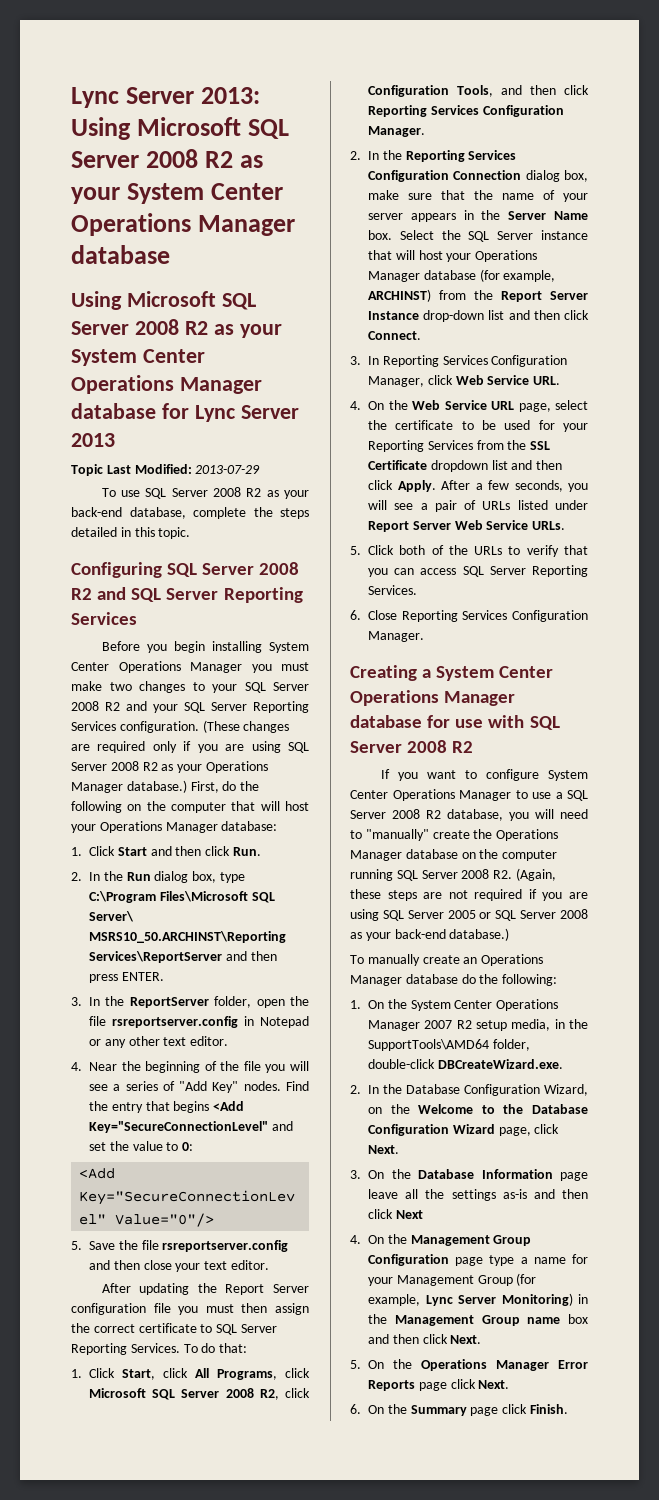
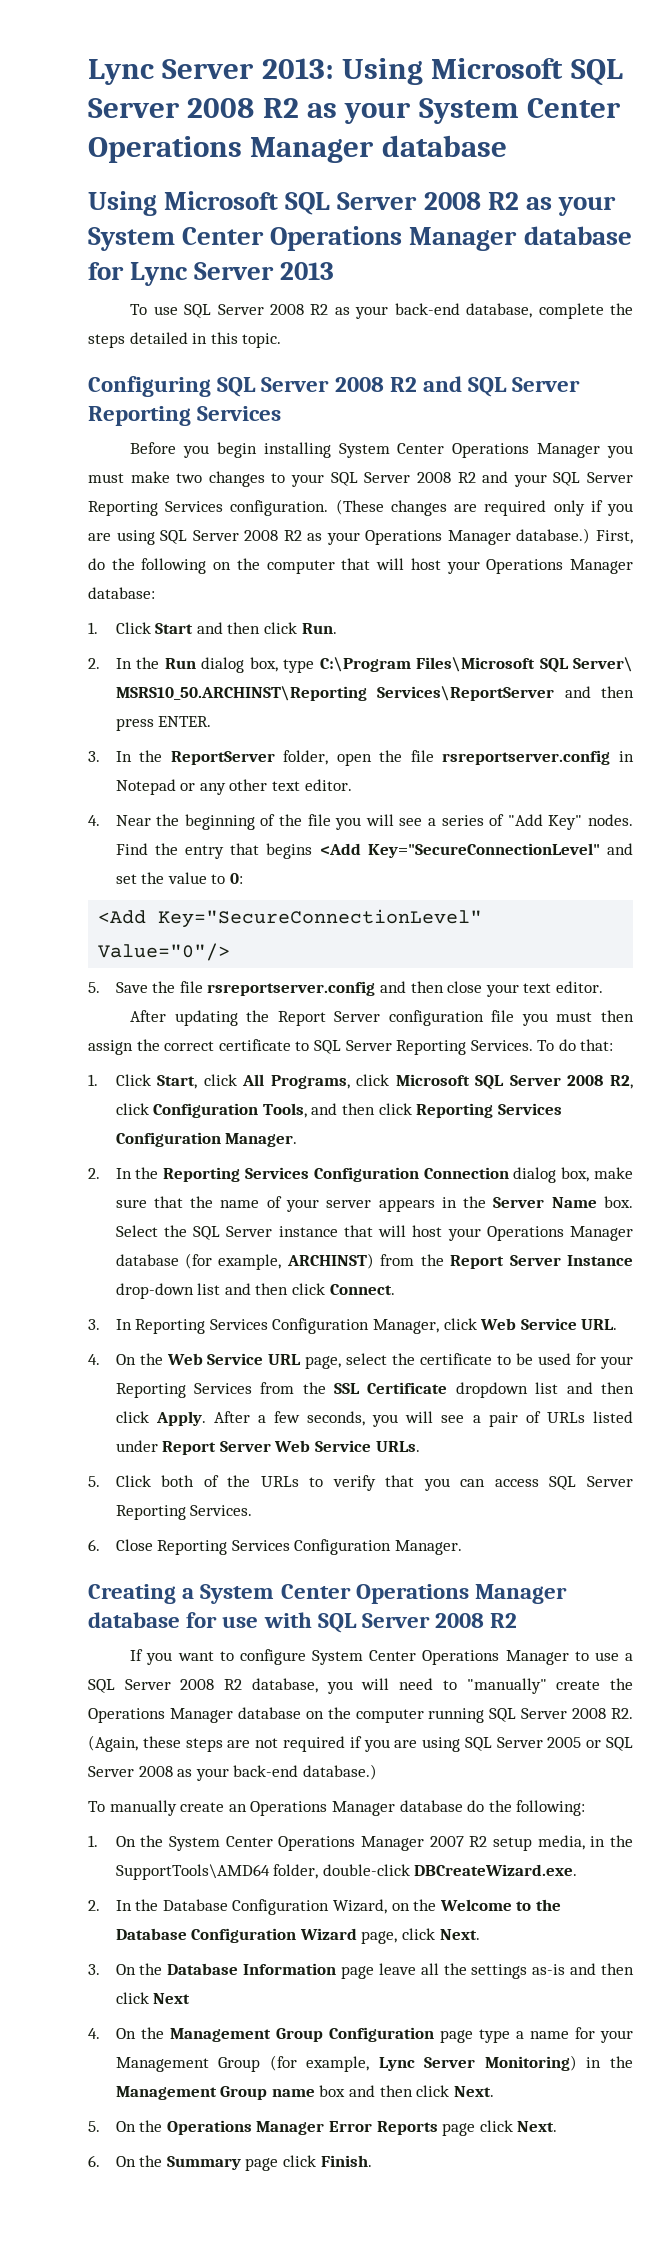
- Topic Last Modified: 2013-07-29

